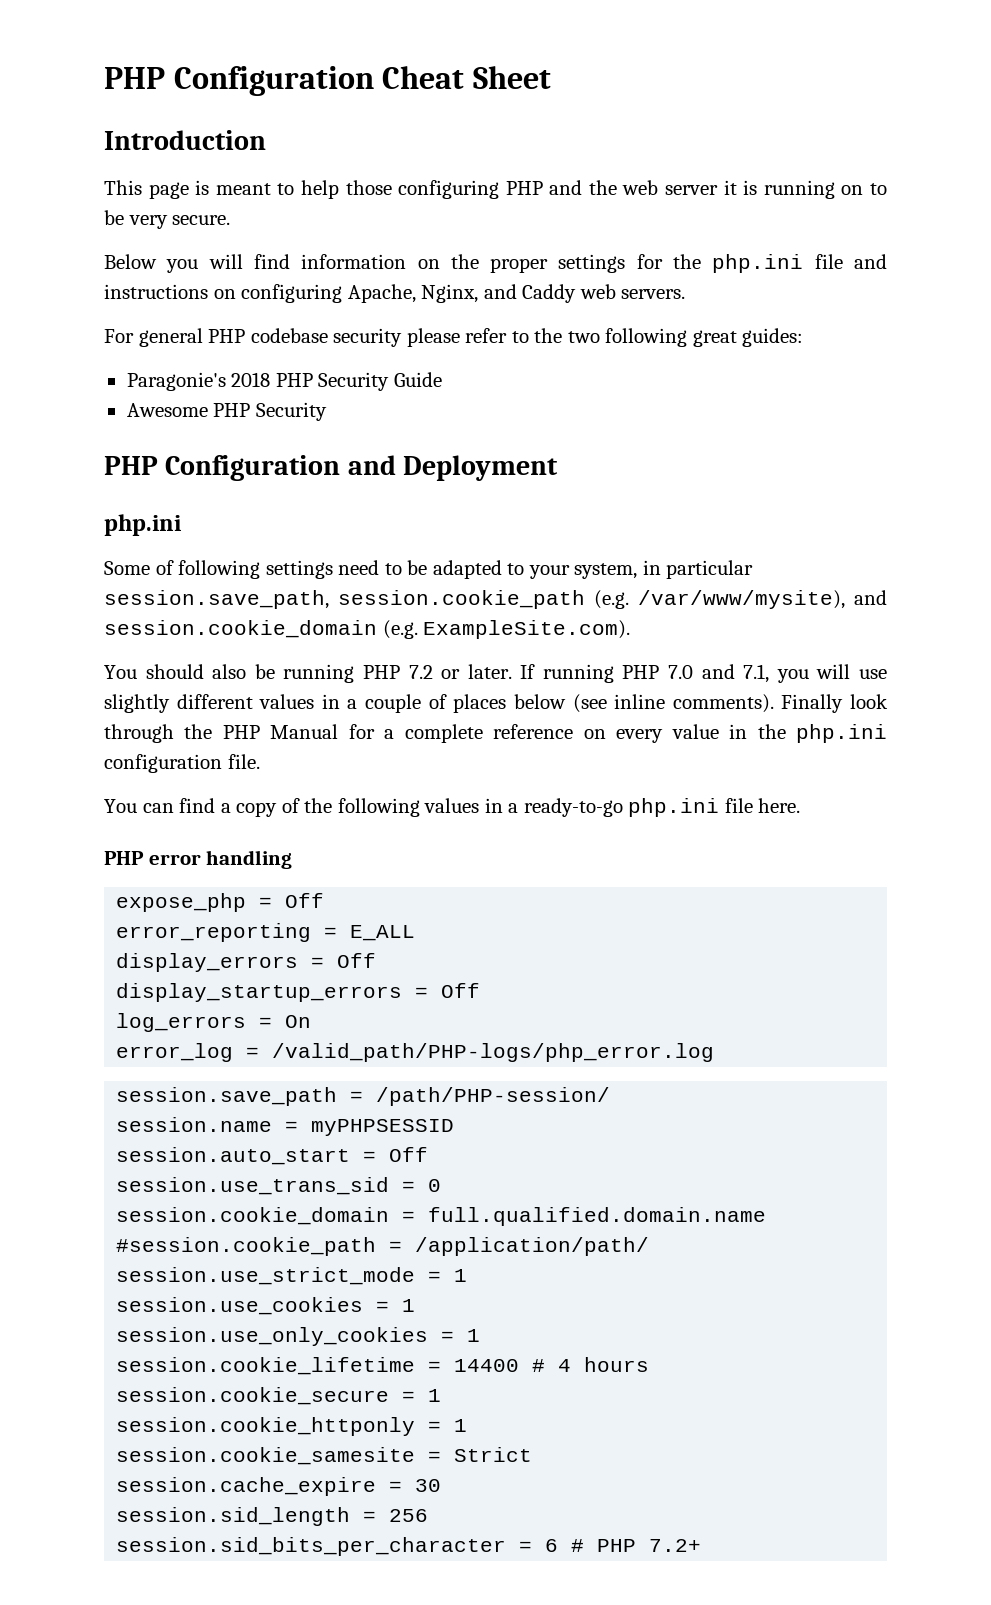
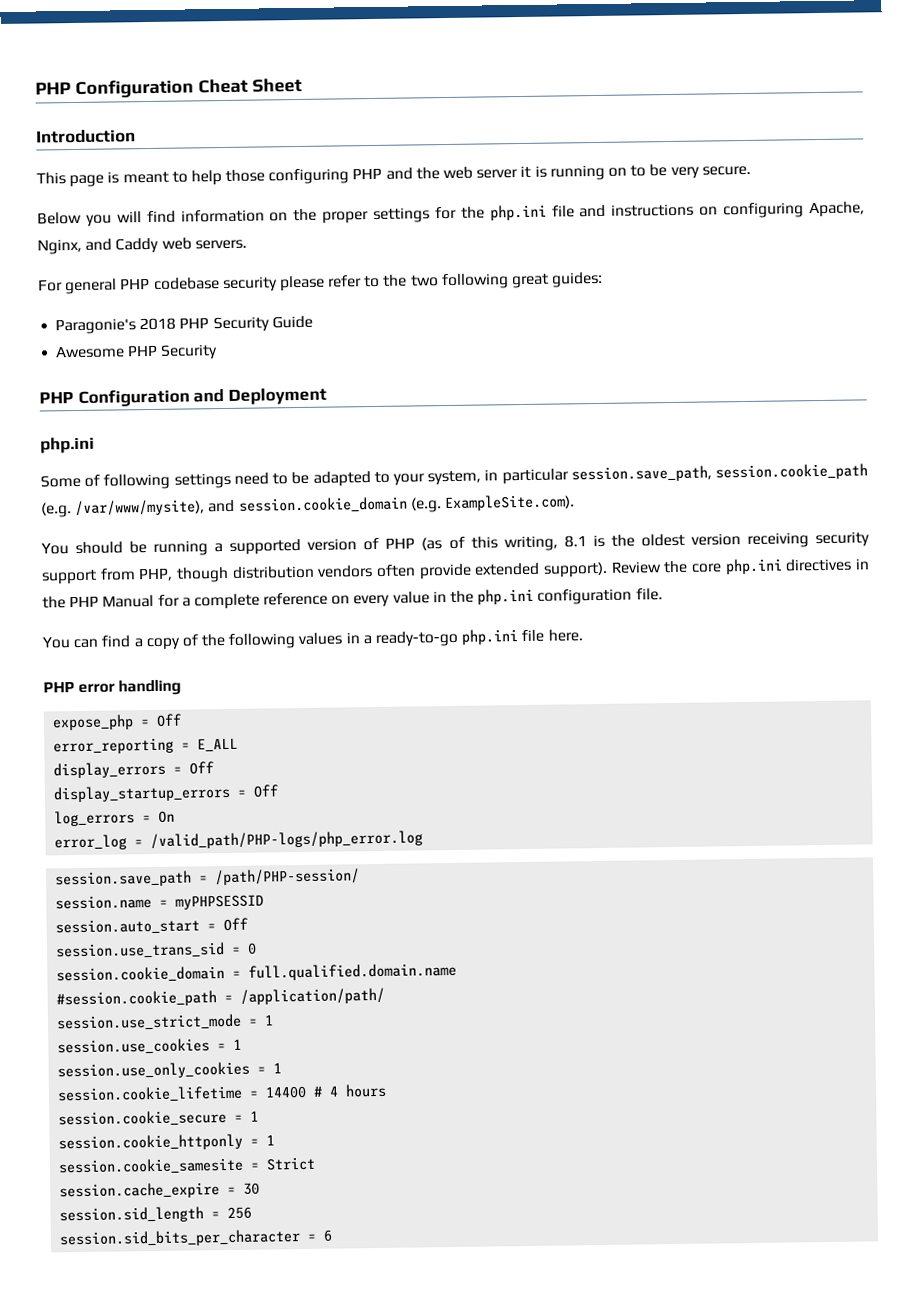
- You should also be running PHP 7.2 or later. If running PHP 7.0 and 7.1, you will use slightly different values in a couple of places below (see inline comments). Finally look through the PHP Manual for a complete reference on every value in the php.ini configuration file.
+ You should be running a supported version of PHP (as of this writing, 8.1 is the oldest version receiving security support from PHP, though distribution vendors often provide extended support). Review the core php.ini directives in the PHP Manual for a complete reference on every value in the php.ini configuration file.
- session.sid_bits_per_character = 6 # PHP 7.2+
+ session.sid_bits_per_character = 6

